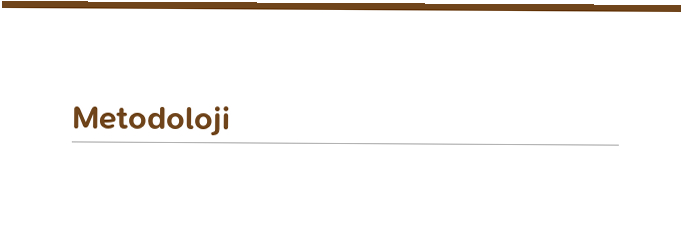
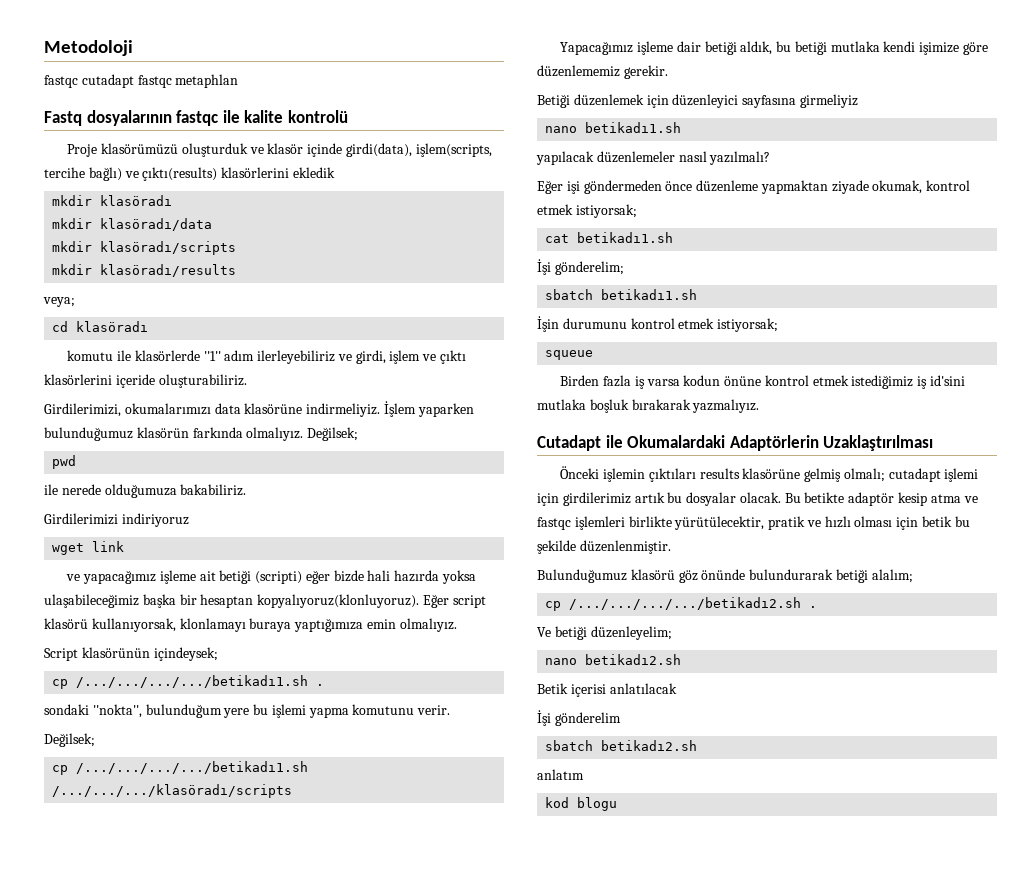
+ fastqc cutadapt fastqc metaphlan
+ Fastq dosyalarının fastqc ile kalite kontrolü
+ Proje klasörümüzü oluşturduk ve klasör içinde girdi(data), işlem(scripts, tercihe bağlı) ve çıktı(results) klasörlerini ekledik
+ mkdir klasöradı
+ mkdir klasöradı/data
+ mkdir klasöradı/scripts
+ mkdir klasöradı/results
+ veya;
+ cd klasöradı
+ komutu ile klasörlerde ''1'' adım ilerleyebiliriz ve girdi, işlem ve çıktı klasörlerini içeride oluşturabiliriz.
+ Girdilerimizi, okumalarımızı data klasörüne indirmeliyiz. İşlem yaparken bulunduğumuz klasörün farkında olmalıyız. Değilsek;
+ pwd
+ ile nerede olduğumuza bakabiliriz.
+ Girdilerimizi indiriyoruz
+ wget link
+ ve yapacağımız işleme ait betiği (scripti) eğer bizde hali hazırda yoksa ulaşabileceğimiz başka bir hesaptan kopyalıyoruz(klonluyoruz). Eğer script klasörü kullanıyorsak, klonlamayı buraya yaptığımıza emin olmalıyız.
+ Script klasörünün içindeysek;
+ cp /.../.../.../.../betikadı1.sh .
+ sondaki ''nokta'', bulunduğum yere bu işlemi yapma komutunu verir.
+ Değilsek;
+ cp /.../.../.../.../betikadı1.sh /.../.../.../klasöradı/scripts
+ Yapacağımız işleme dair betiği aldık, bu betiği mutlaka kendi işimize göre düzenlememiz gerekir.
+ Betiği düzenlemek için düzenleyici sayfasına girmeliyiz
+ nano betikadı1.sh
+ yapılacak düzenlemeler nasıl yazılmalı?
+ Eğer işi göndermeden önce düzenleme yapmaktan ziyade okumak, kontrol etmek istiyorsak;
+ cat betikadı1.sh
+ İşi gönderelim;
+ sbatch betikadı1.sh
+ İşin durumunu kontrol etmek istiyorsak;
+ squeue
+ Birden fazla iş varsa kodun önüne kontrol etmek istediğimiz iş id'sini mutlaka boşluk bırakarak yazmalıyız.
+ Cutadapt ile Okumalardaki Adaptörlerin Uzaklaştırılması
+ Önceki işlemin çıktıları results klasörüne gelmiş olmalı; cutadapt işlemi için girdilerimiz artık bu dosyalar olacak. Bu betikte adaptör kesip atma ve fastqc işlemleri birlikte yürütülecektir, pratik ve hızlı olması için betik bu şekilde düzenlenmiştir.
+ Bulunduğumuz klasörü göz önünde bulundurarak betiği alalım;
+ cp /.../.../.../.../betikadı2.sh .
+ Ve betiği düzenleyelim;
+ nano betikadı2.sh
+ Betik içerisi anlatılacak
+ İşi gönderelim
+ sbatch betikadı2.sh
+ anlatım
+ kod blogu

